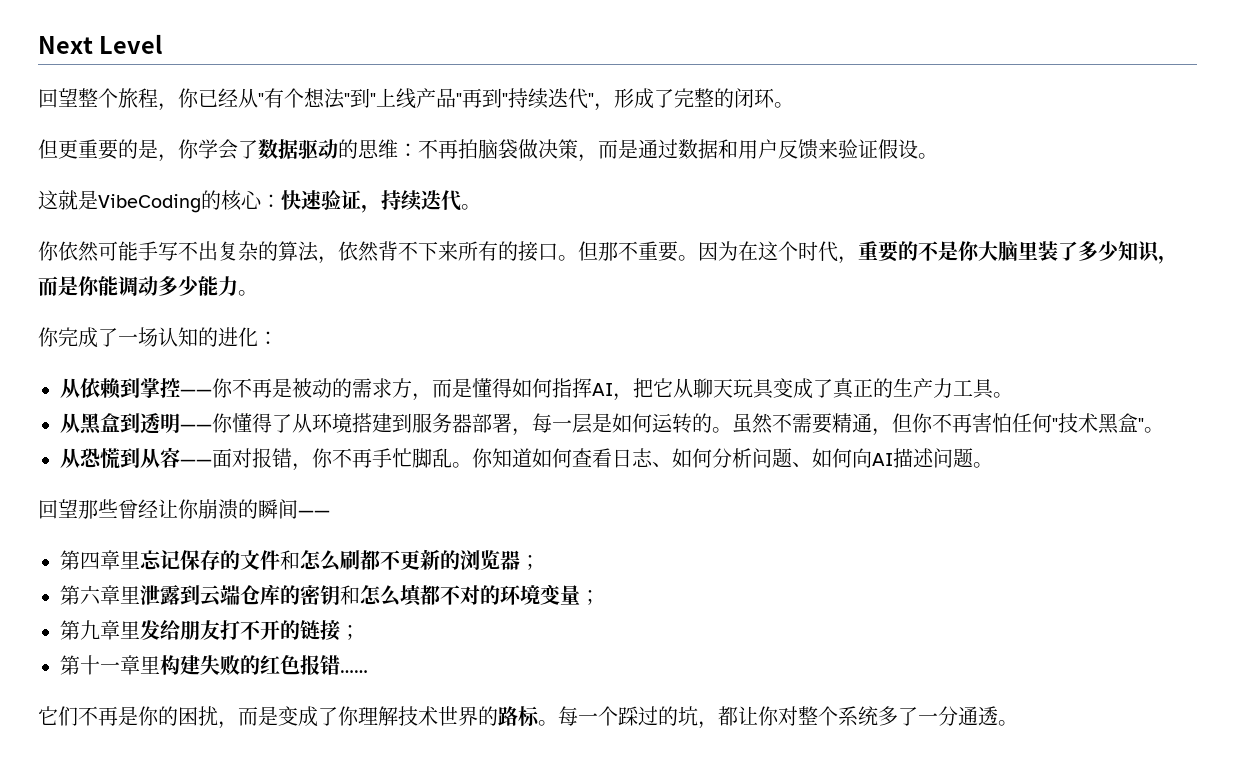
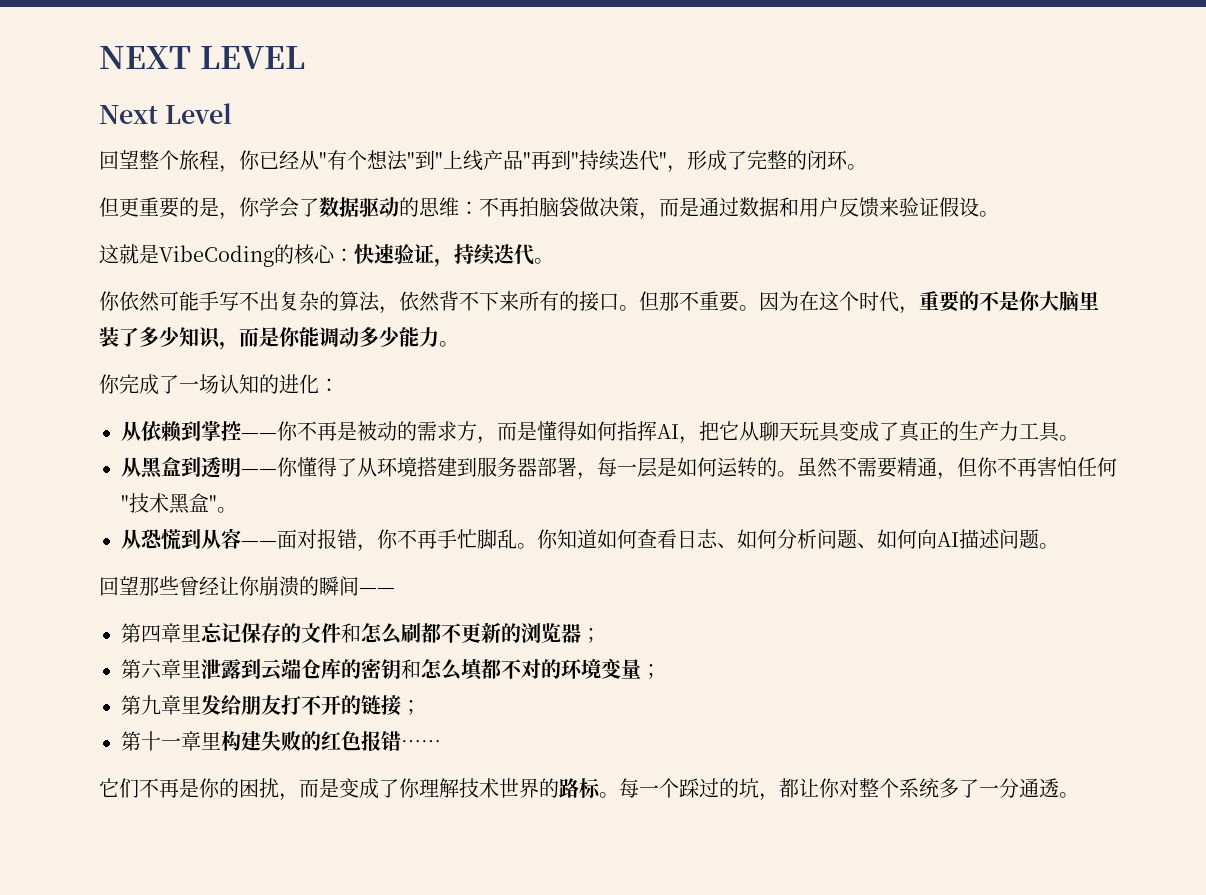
+ NEXT LEVEL

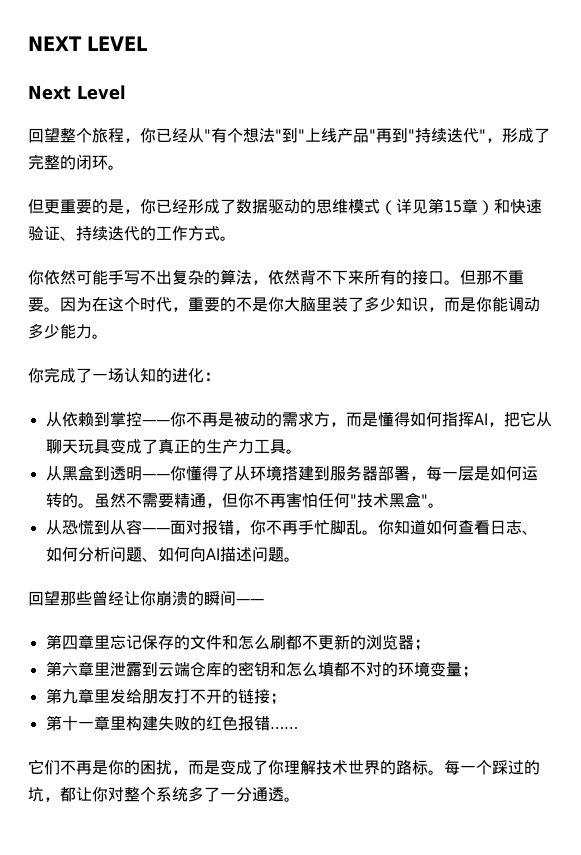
- 但更重要的是，你学会了数据驱动的思维：不再拍脑袋做决策，而是通过数据和用户反馈来验证假设。
- 这就是VibeCoding的核心：快速验证，持续迭代。
+ 但更重要的是，你已经形成了数据驱动的思维模式（详见第15章）和快速验证、持续迭代的工作方式。

